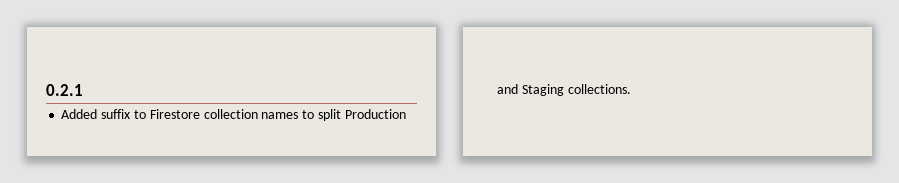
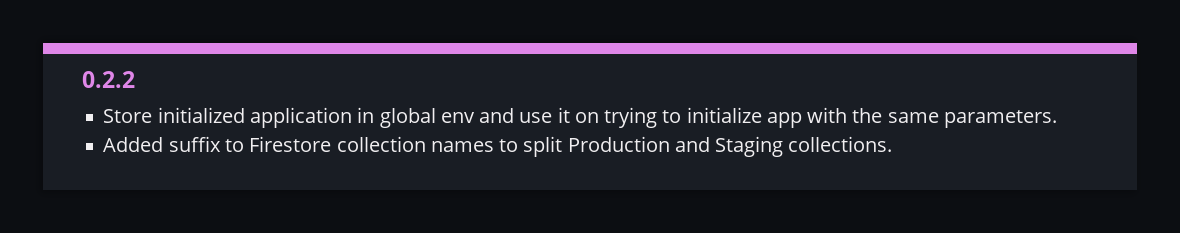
- 0.2.1
+ 0.2.2
+ Store initialized application in global env and use it on trying to initialize app with the same parameters.

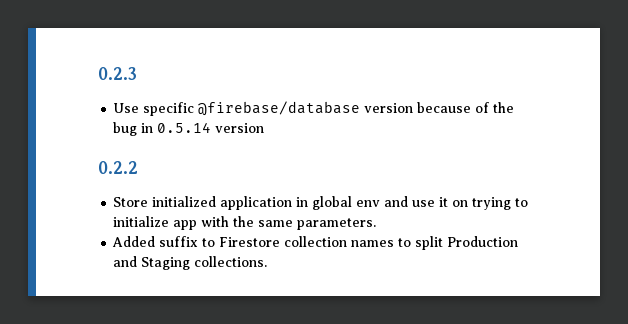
+ 0.2.3
+ Use specific @firebase/database version because of the bug in 0.5.14 version

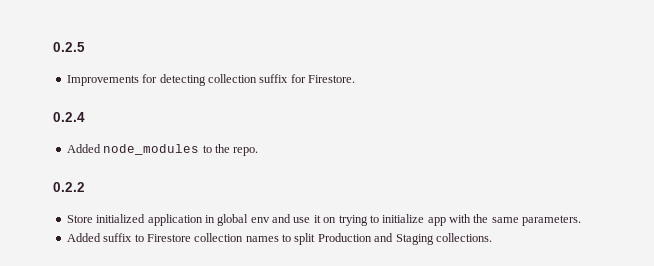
- 0.2.3
- Use specific @firebase/database version because of the bug in 0.5.14 version
+ 0.2.5
+ Improvements for detecting collection suffix for Firestore.
+ 0.2.4
+ Added node_modules to the repo.

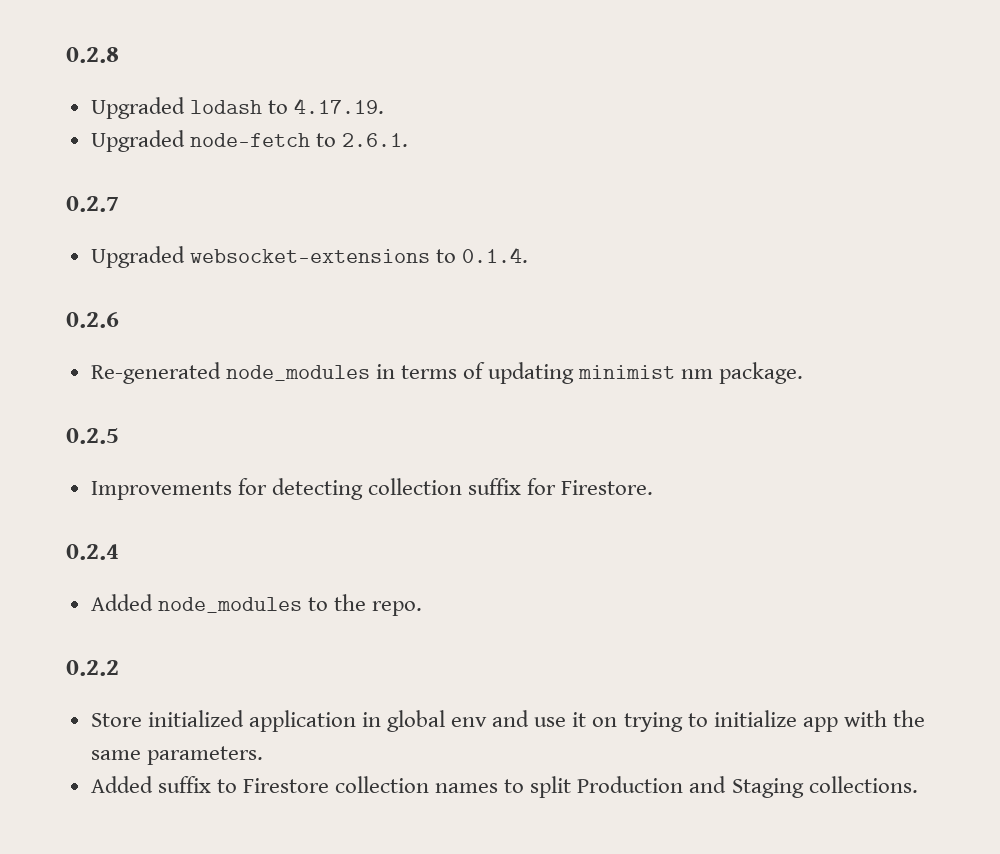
+ 0.2.8
+ Upgraded lodash to 4.17.19.
+ Upgraded node-fetch to 2.6.1.
+ 0.2.7
+ Upgraded websocket-extensions to 0.1.4.
+ 0.2.6
+ Re-generated node_modules in terms of updating minimist nm package.

